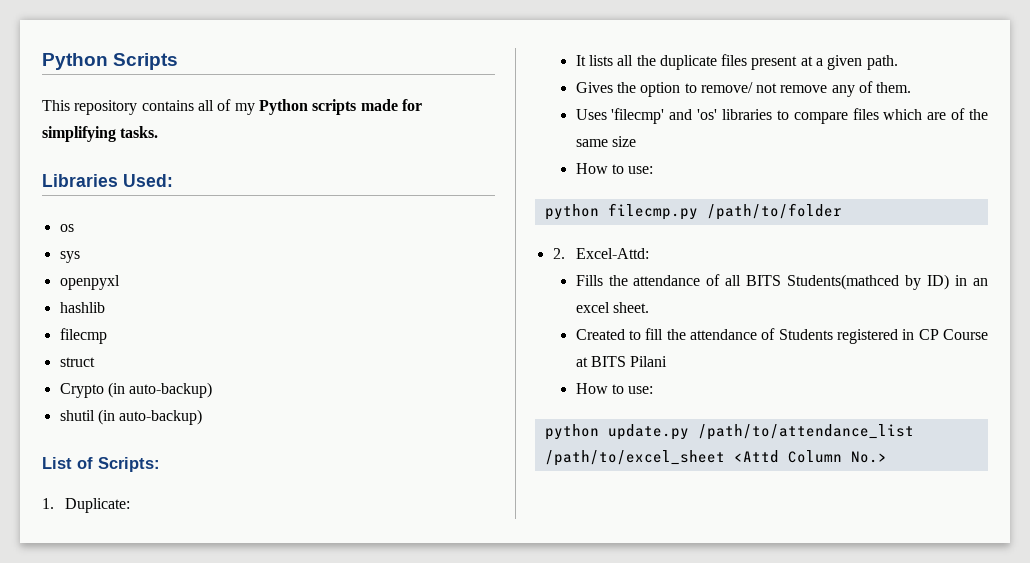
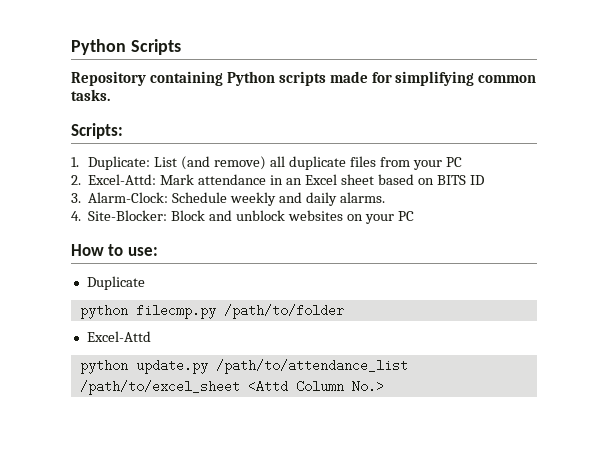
- This repository contains all of my Python scripts made for simplifying tasks.
+ Repository containing Python scripts made for simplifying common tasks.
- Libraries Used:
- os
- sys
- openpyxl
- hashlib
- filecmp
- struct
- Crypto (in auto-backup)
- shutil (in auto-backup)
- List of Scripts:
- 1. Duplicate:
- It lists all the duplicate files present at a given path.
- Gives the option to remove/ not remove any of them.
- Uses 'filecmp' and 'os' libraries to compare files which are of the same size
+ Scripts:
+ 1. Duplicate: List (and remove) all duplicate files from your PC
+ 2. Excel-Attd: Mark attendance in an Excel sheet based on BITS ID
+ 3. Alarm-Clock: Schedule weekly and daily alarms.
+ 4. Site-Blocker: Block and unblock websites on your PC
  How to use:
+ Duplicate
- 2. Excel-Attd:
- Fills the attendance of all BITS Students(mathced by ID) in an excel sheet.
- Created to fill the attendance of Students registered in CP Course at BITS Pilani
- How to use:
+ Excel-Attd

